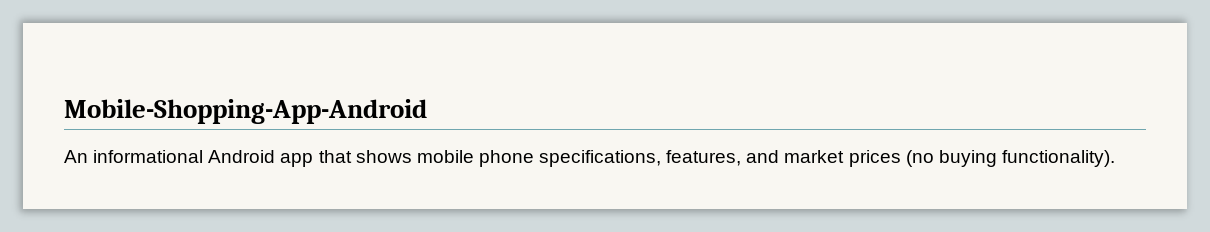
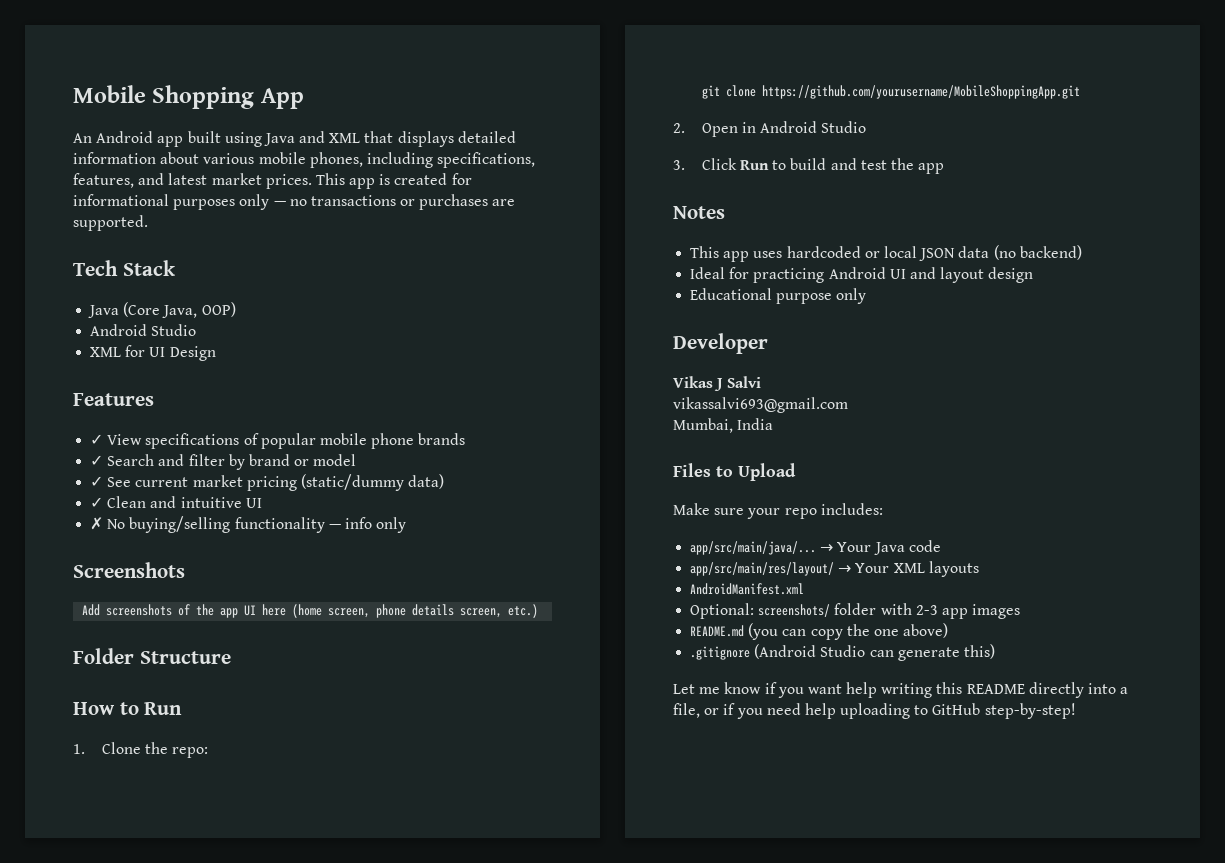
- Mobile-Shopping-App-Android
+ Mobile Shopping App
- An informational Android app that shows mobile phone specifications, features, and market prices (no buying functionality).
+ An Android app built using Java and XML that displays detailed information about various mobile phones, including specifications, features, and latest market prices. This app is created for informational purposes only — no transactions or purchases are supported.
+ Tech Stack
+ Java (Core Java, OOP)
+ Android Studio
+ XML for UI Design
+ Features
+ ✓ View specifications of popular mobile phone brands
+ ✓ Search and filter by brand or model
+ ✓ See current market pricing (static/dummy data)
+ ✓ Clean and intuitive UI
+ ✗ No buying/selling functionality — info only
+ Screenshots
+ Add screenshots of the app UI here (home screen, phone details screen, etc.)
+ Folder Structure
+ How to Run
+ 1. Clone the repo:
+ git clone https://github.com/yourusername/MobileShoppingApp.git
+ 2. Open in Android Studio
+ 3. Click Run to build and test the app
+ Notes
+ This app uses hardcoded or local JSON data (no backend)
+ Ideal for practicing Android UI and layout design
+ Educational purpose only
+ Developer
+ Vikas J Salvi
+ vikassalvi693@gmail.com
+ Mumbai, India
+ Files to Upload
+ Make sure your repo includes:
+ app/src/main/java/... → Your Java code
+ app/src/main/res/layout/ → Your XML layouts
+ AndroidManifest.xml
+ Optional: screenshots/ folder with 2-3 app images
+ README.md (you can copy the one above)
+ .gitignore (Android Studio can generate this)
+ Let me know if you want help writing this README directly into a file, or if you need help uploading to GitHub step-by-step!

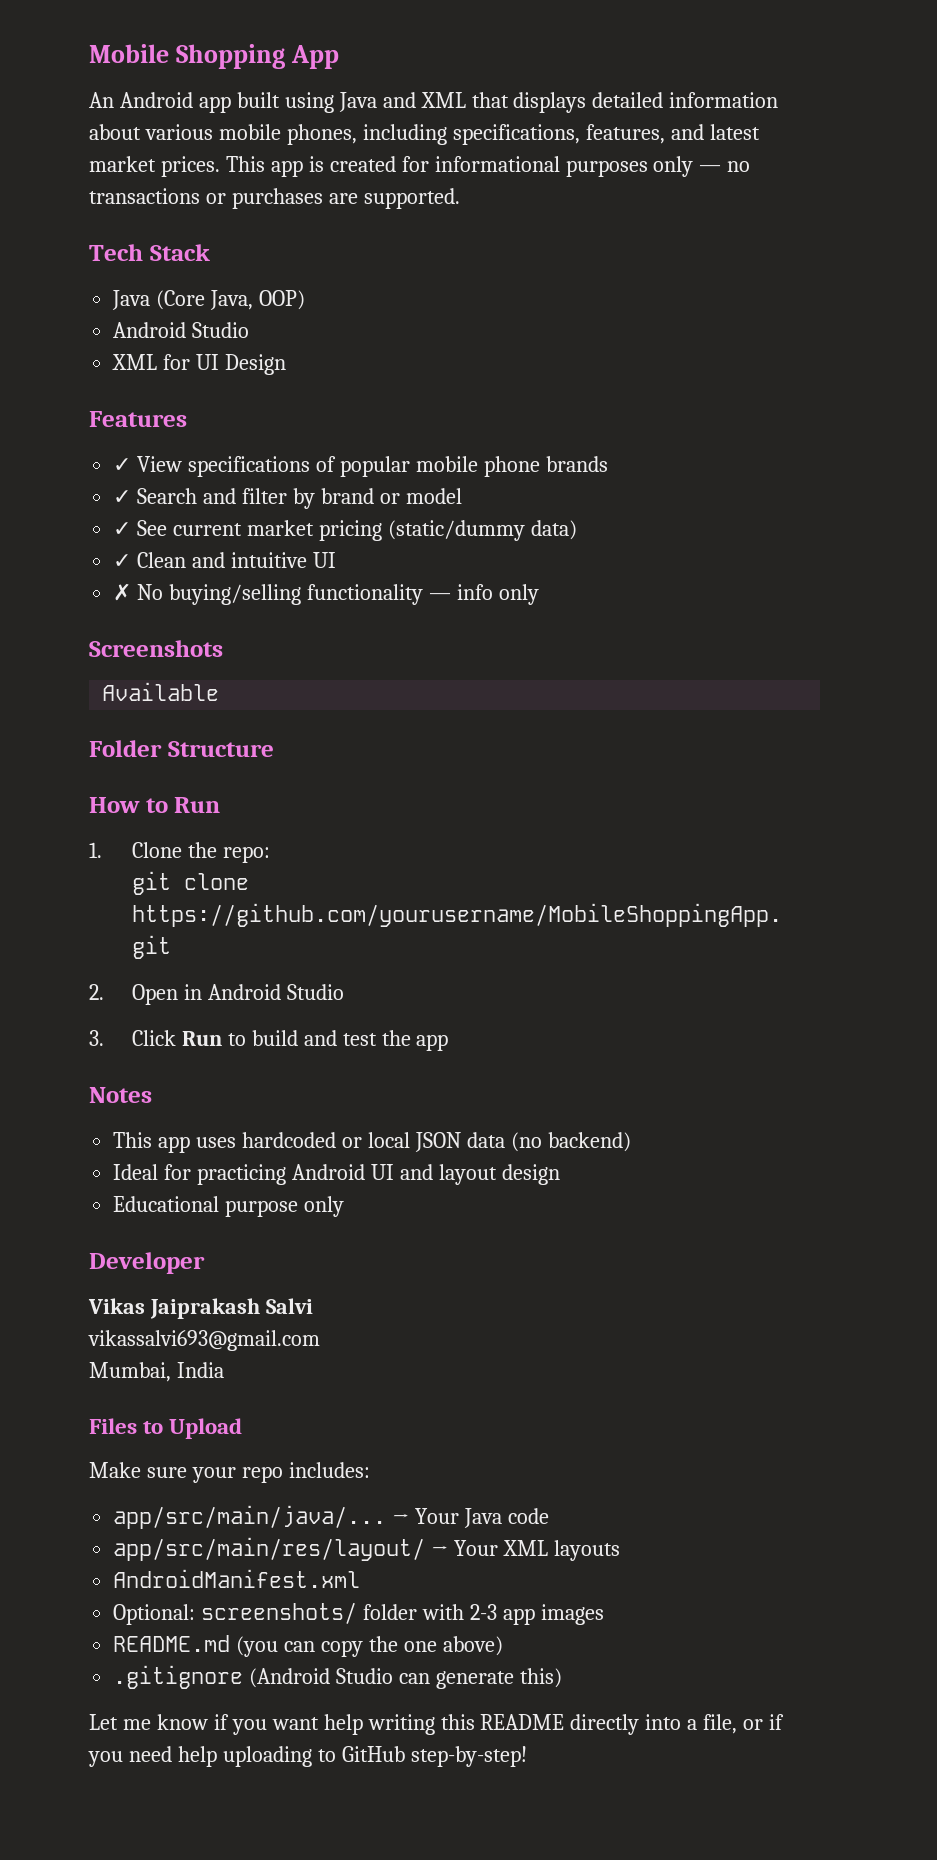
- Add screenshots of the app UI here (home screen, phone details screen, etc.)
+ Available
- Vikas J Salvi
+ Vikas Jaiprakash Salvi

